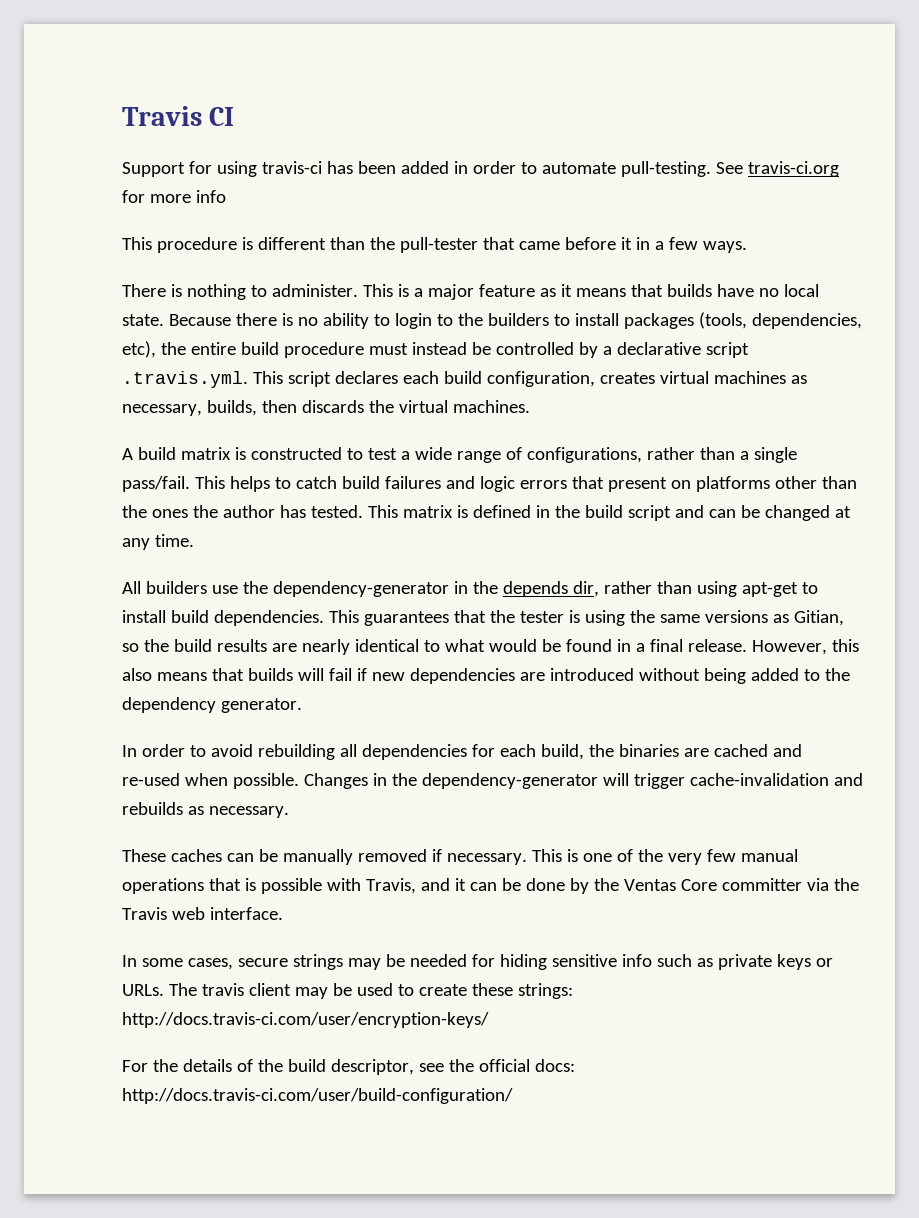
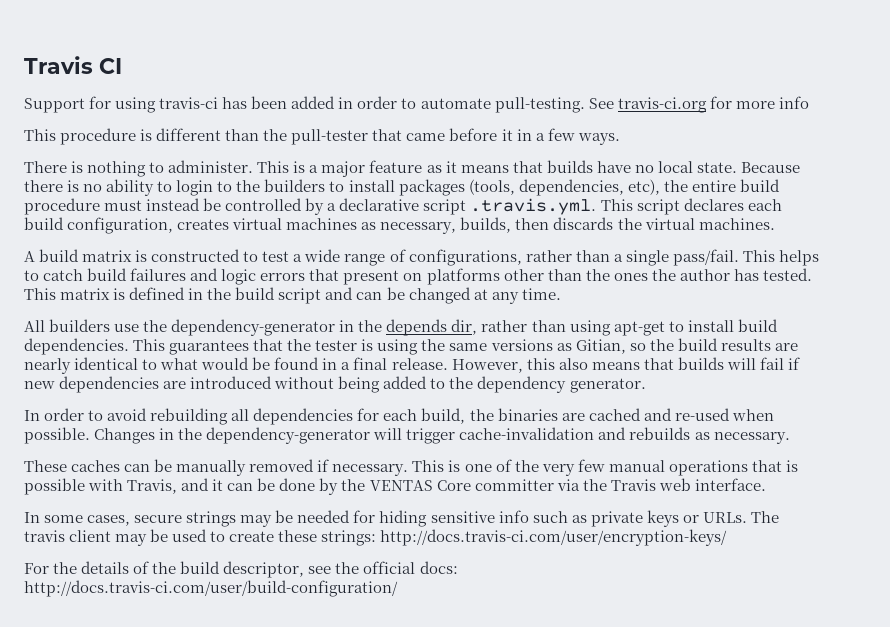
- This is one of the very few manual operations that is possible with Travis, and it can be done by the Ventas Core committer via the Travis web interface.
+ This is one of the very few manual operations that is possible with Travis, and it can be done by the VENTAS Core committer via the Travis web interface.

